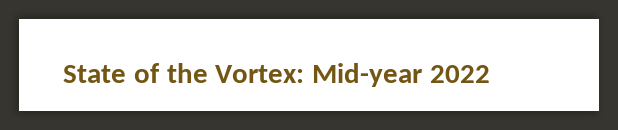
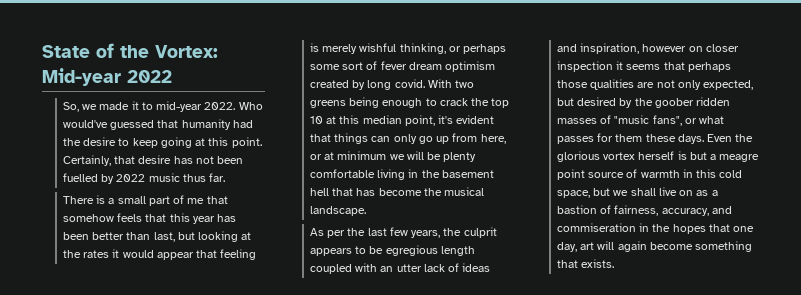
+ So, we made it to mid-year 2022. Who would've guessed that humanity had the desire to keep going at this point. Certainly, that desire has not been fuelled by 2022 music thus far.
+ There is a small part of me that somehow feels that this year has been better than last, but looking at the rates it would appear that feeling is merely wishful thinking, or perhaps some sort of fever dream optimism created by long covid. With two greens being enough to crack the top 10 at this median point, it's evident that things can only go up from here, or at minimum we will be plenty comfortable living in the basement hell that has become the musical landscape.
+ As per the last few years, the culprit appears to be egregious length coupled with an utter lack of ideas and inspiration, however on closer inspection it seems that perhaps those qualities are not only expected, but desired by the goober ridden masses of "music fans", or what passes for them these days. Even the glorious vortex herself is but a meagre point source of warmth in this cold space, but we shall live on as a bastion of fairness, accuracy, and commiseration in the hopes that one day, art will again become something that exists.

